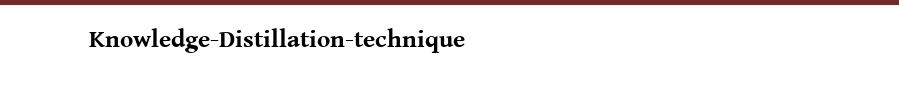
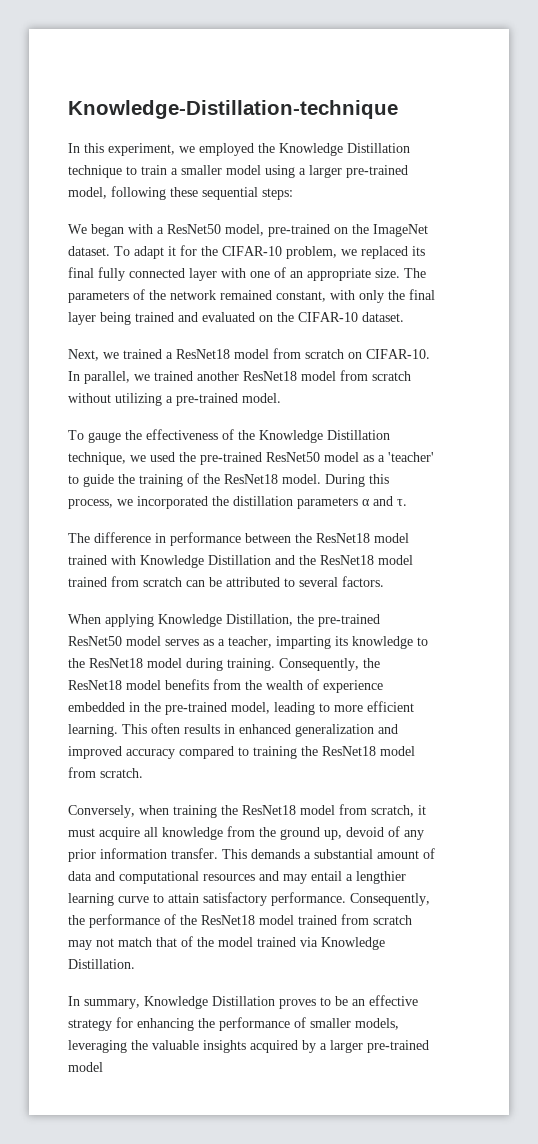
+ In this experiment, we employed the Knowledge Distillation technique to train a smaller model using a larger pre-trained model, following these sequential steps:
+ We began with a ResNet50 model, pre-trained on the ImageNet dataset. To adapt it for the CIFAR-10 problem, we replaced its final fully connected layer with one of an appropriate size. The parameters of the network remained constant, with only the final layer being trained and evaluated on the CIFAR-10 dataset.
+ Next, we trained a ResNet18 model from scratch on CIFAR-10. In parallel, we trained another ResNet18 model from scratch without utilizing a pre-trained model.
+ To gauge the effectiveness of the Knowledge Distillation technique, we used the pre-trained ResNet50 model as a 'teacher' to guide the training of the ResNet18 model. During this process, we incorporated the distillation parameters α and τ.
+ The difference in performance between the ResNet18 model trained with Knowledge Distillation and the ResNet18 model trained from scratch can be attributed to several factors.
+ When applying Knowledge Distillation, the pre-trained ResNet50 model serves as a teacher, imparting its knowledge to the ResNet18 model during training. Consequently, the ResNet18 model benefits from the wealth of experience embedded in the pre-trained model, leading to more efficient learning. This often results in enhanced generalization and improved accuracy compared to training the ResNet18 model from scratch.
+ Conversely, when training the ResNet18 model from scratch, it must acquire all knowledge from the ground up, devoid of any prior information transfer. This demands a substantial amount of data and computational resources and may entail a lengthier learning curve to attain satisfactory performance. Consequently, the performance of the ResNet18 model trained from scratch may not match that of the model trained via Knowledge Distillation.
+ In summary, Knowledge Distillation proves to be an effective strategy for enhancing the performance of smaller models, leveraging the valuable insights acquired by a larger pre-trained model

